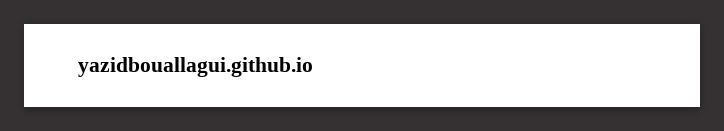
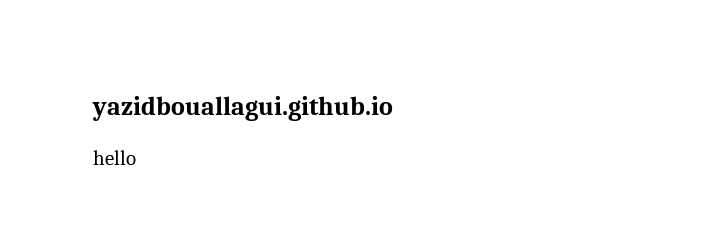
+ hello

